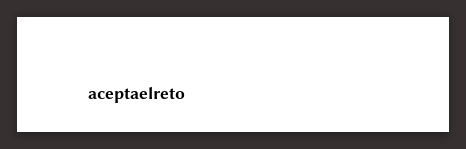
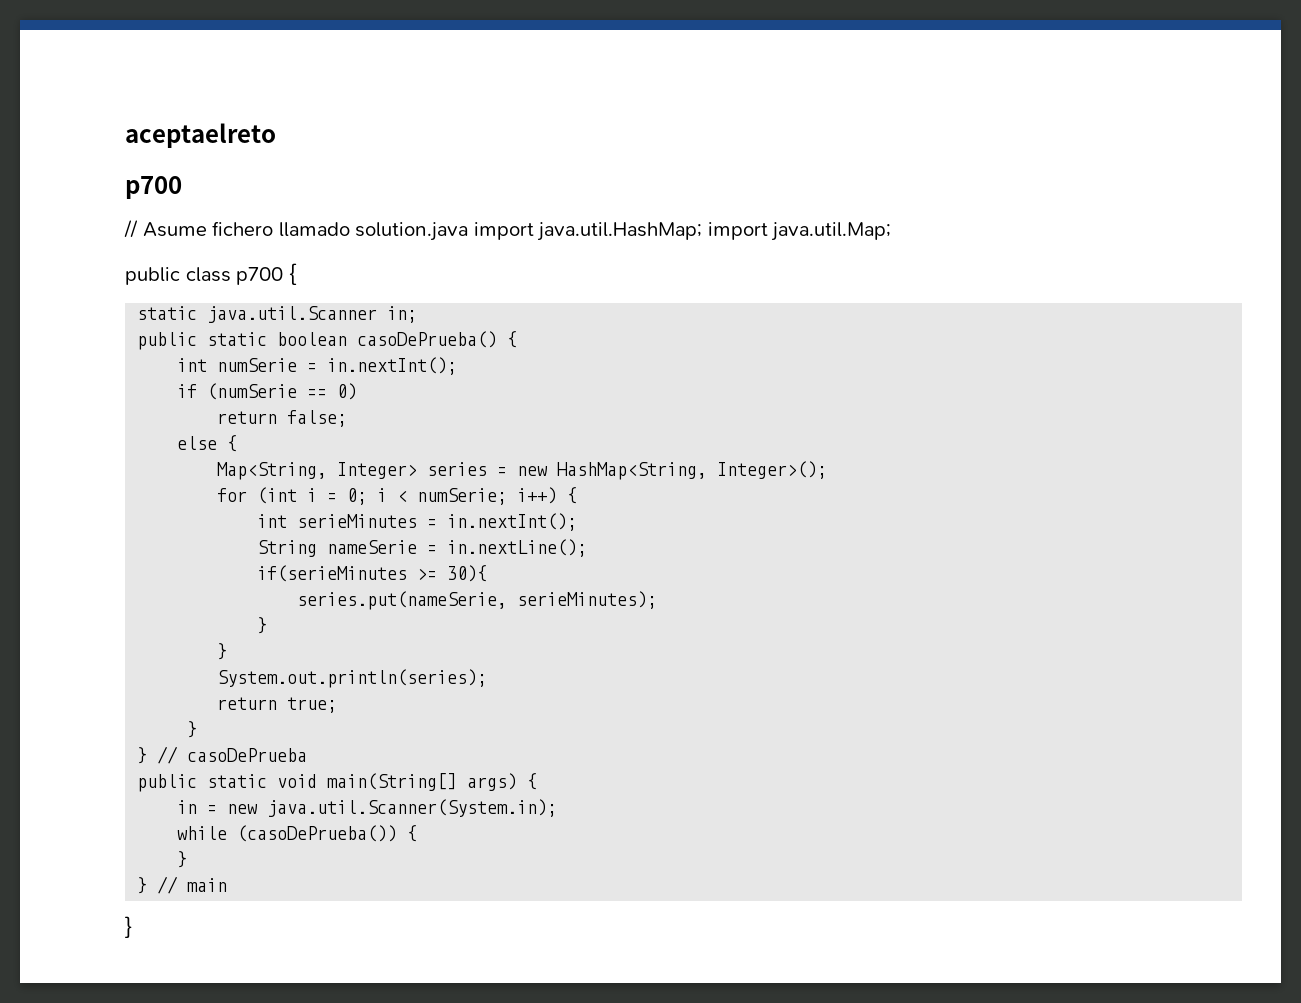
  aceptaelreto
+ p700
+ // Asume fichero llamado solution.java import java.util.HashMap; import java.util.Map;
+ public class p700 {
+ static java.util.Scanner in;
+ public static boolean casoDePrueba() {
+ int numSerie = in.nextInt();
+ if (numSerie == 0)
+ return false;
+ else {
+ Map<String, Integer> series = new HashMap<String, Integer>();
+ for (int i = 0; i < numSerie; i++) {
+ int serieMinutes = in.nextInt();
+ String nameSerie = in.nextLine();
+ if(serieMinutes >= 30){
+ series.put(nameSerie, serieMinutes);
+ }
+ }
+ System.out.println(series);
+ return true;
+ }
+ } // casoDePrueba
+ public static void main(String[] args) {
+ in = new java.util.Scanner(System.in);
+ while (casoDePrueba()) {
+ }
+ } // main
+ }

